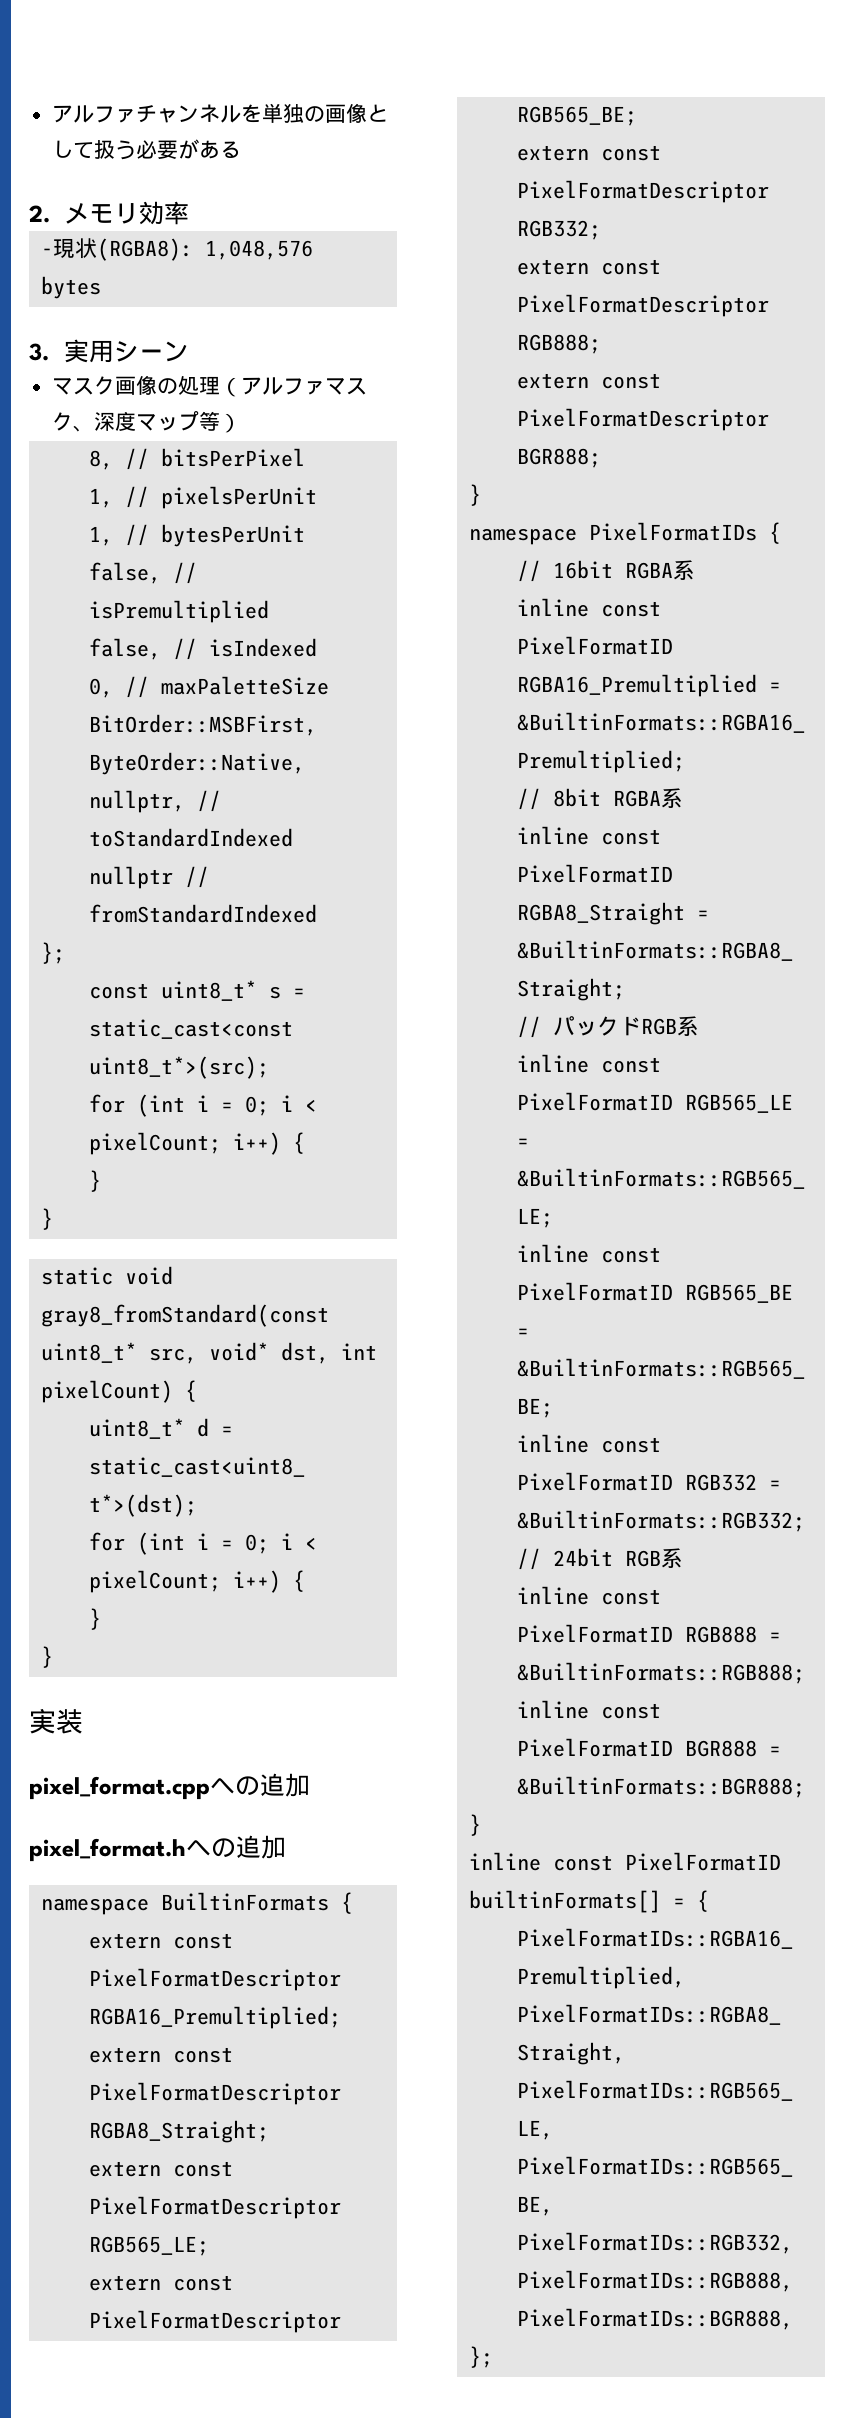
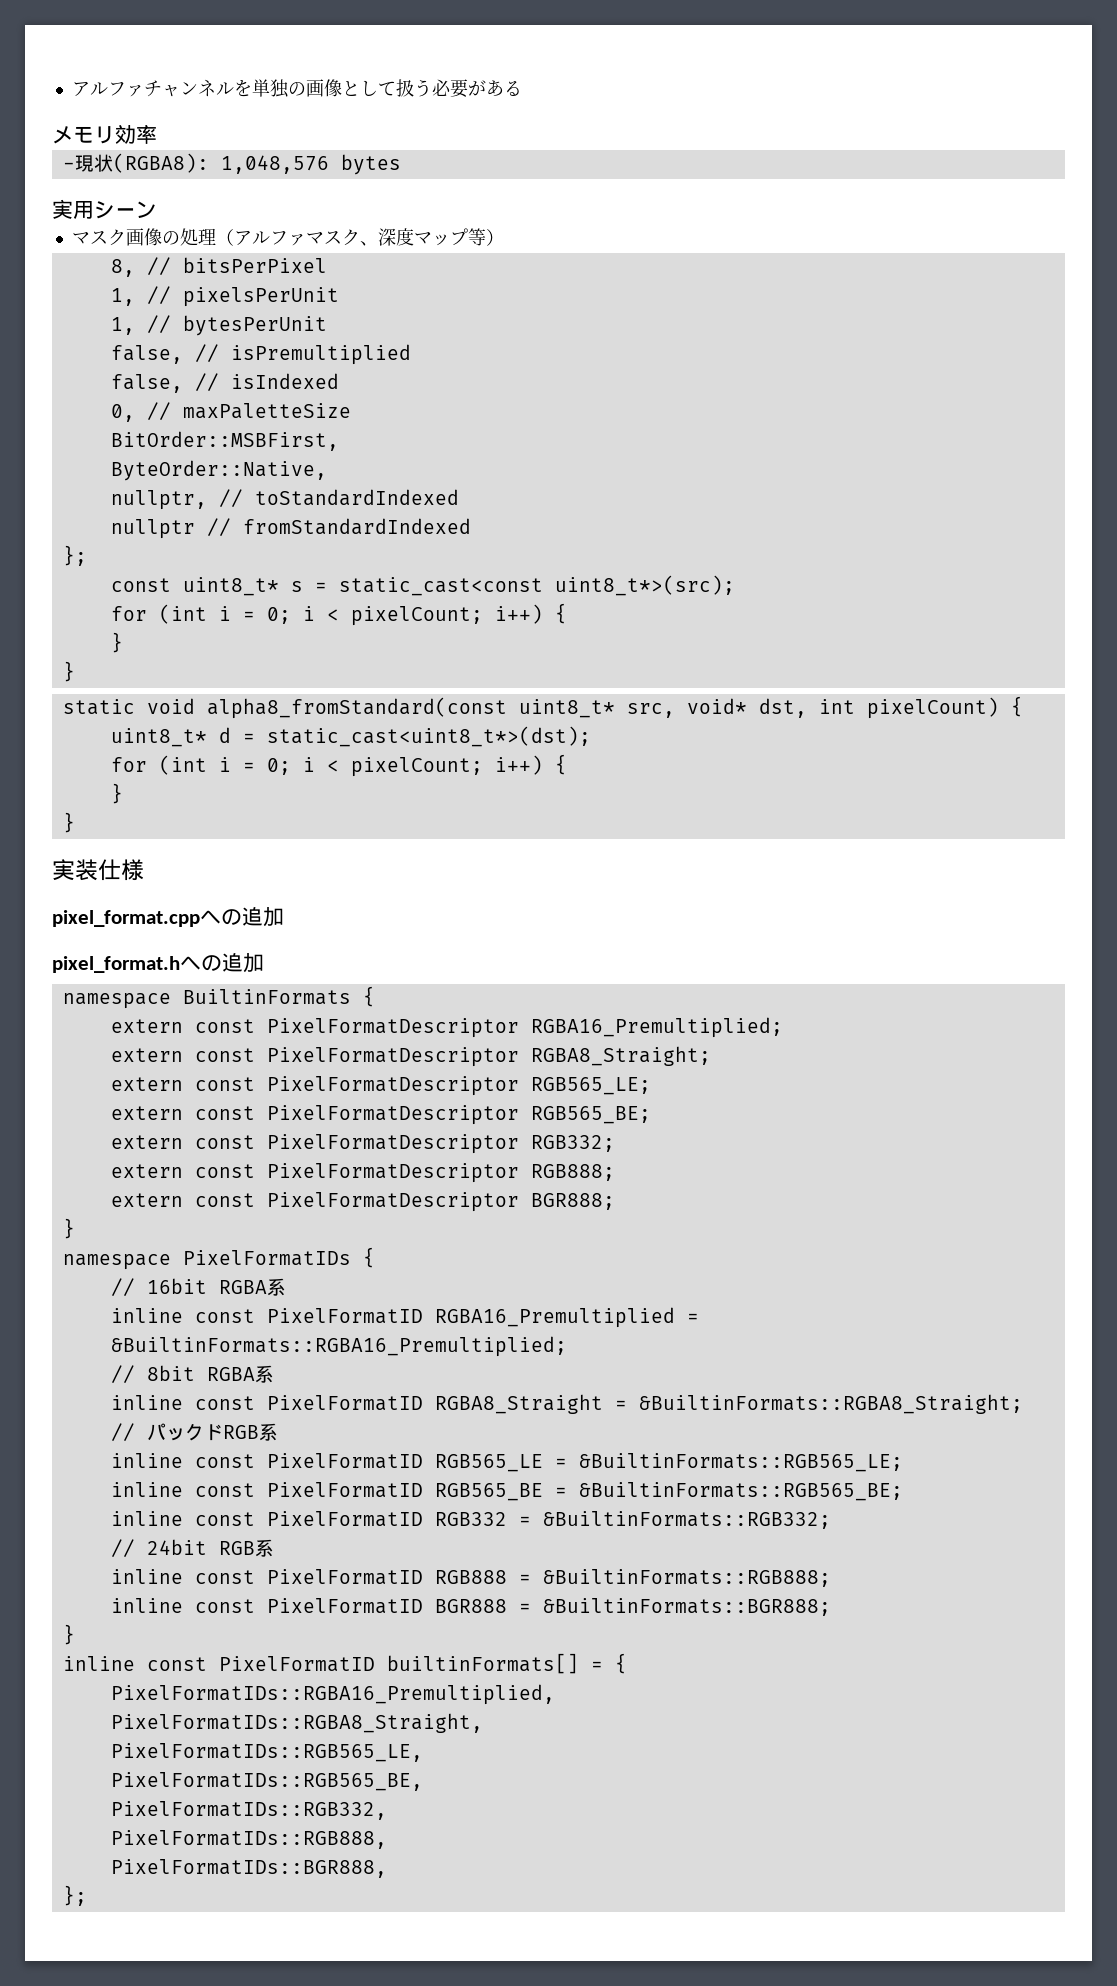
- 2.メモリ効率
+ メモリ効率
- 3.実用シーン
+ 実用シーン
- static void gray8_fromStandard(const uint8_t* src, void* dst, int pixelCount) {
+ static void alpha8_fromStandard(const uint8_t* src, void* dst, int pixelCount) {
- 実装
+ 実装仕様

